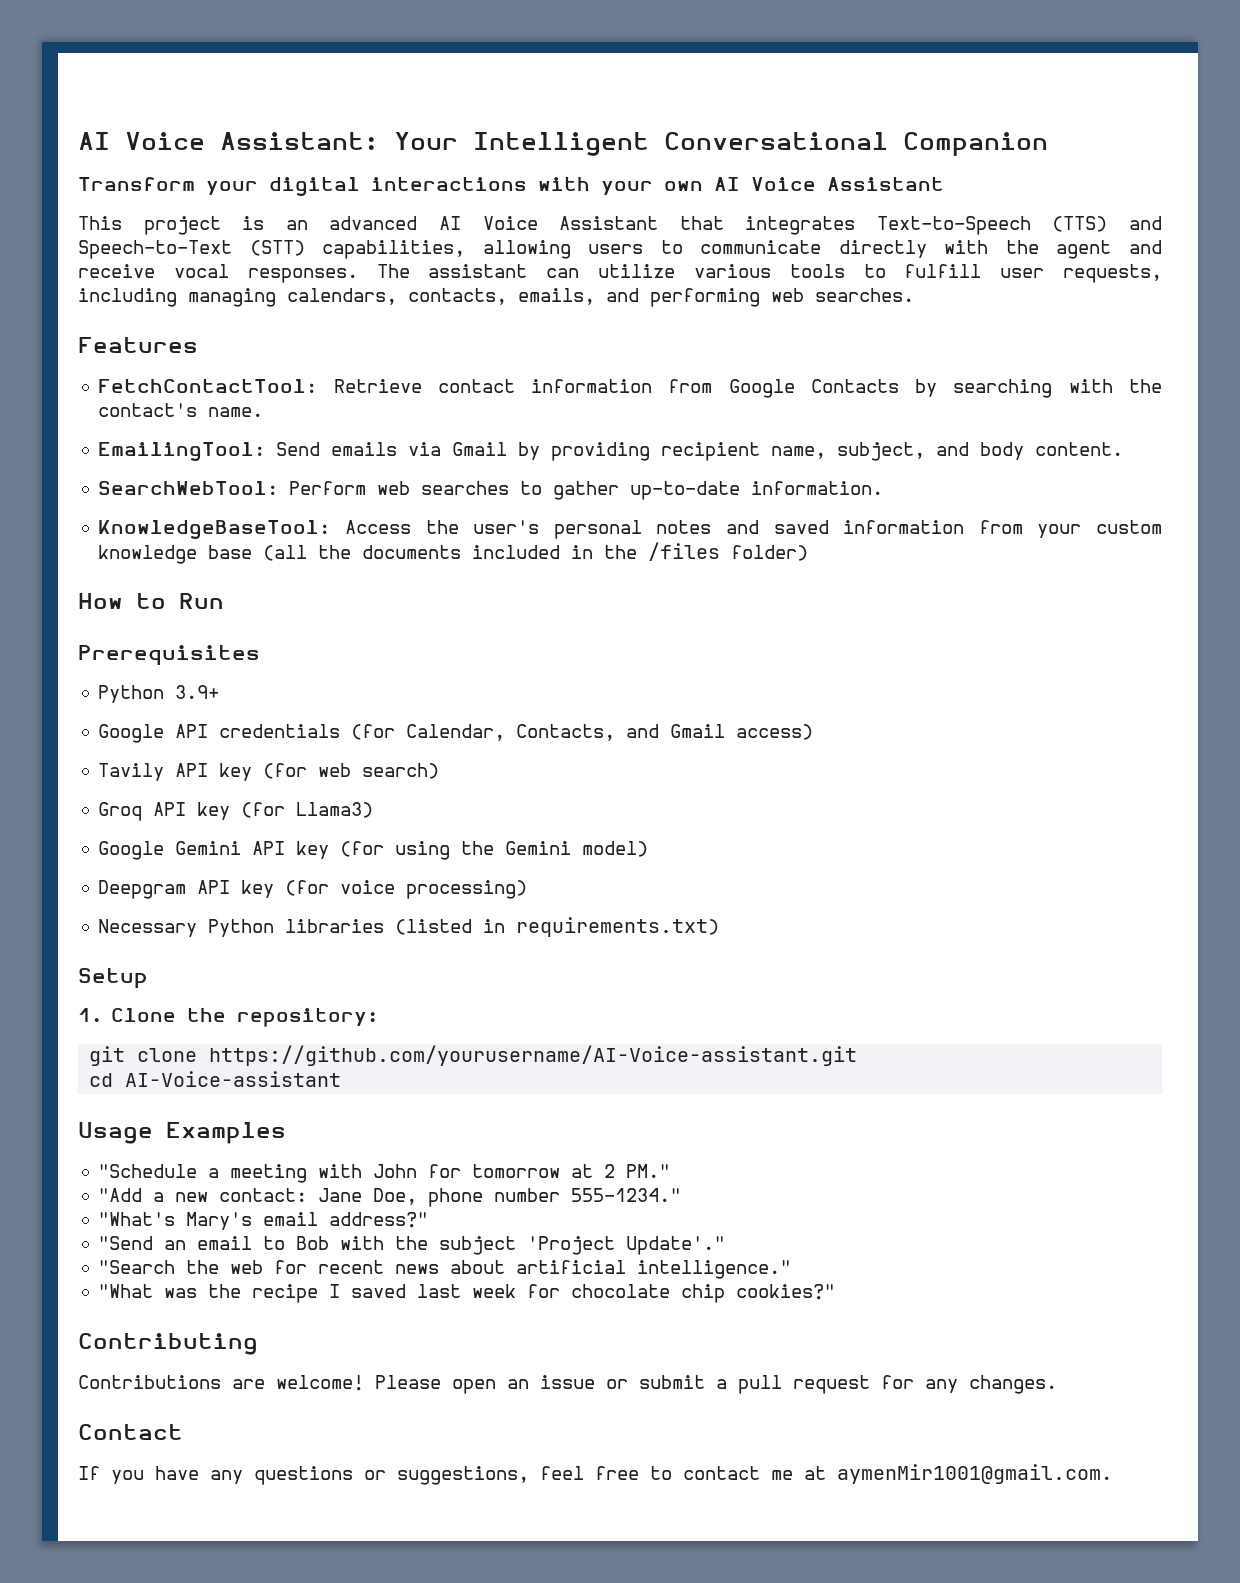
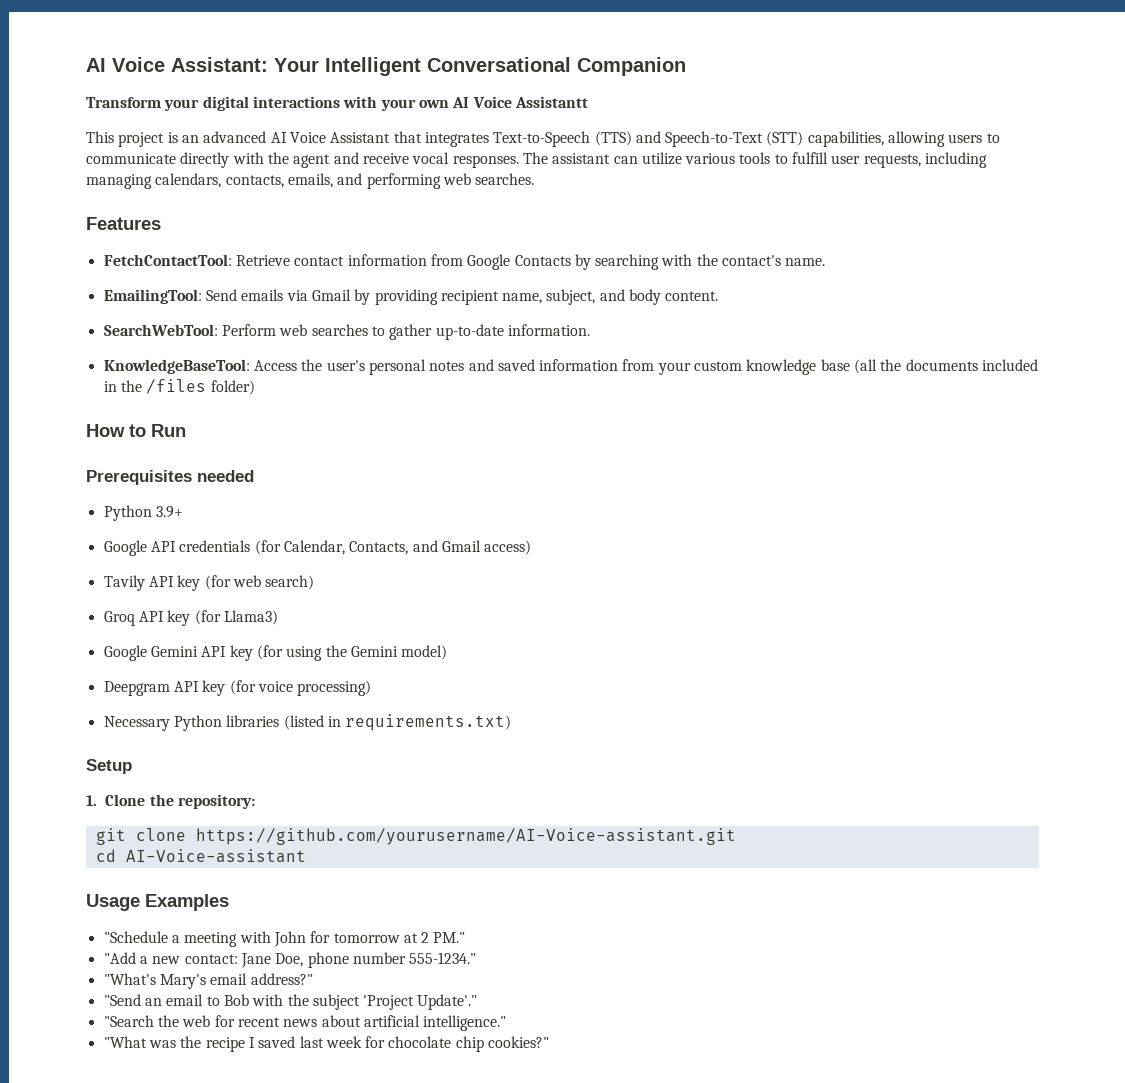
- Transform your digital interactions with your own AI Voice Assistant
+ Transform your digital interactions with your own AI Voice Assistantt
- Prerequisites
+ Prerequisites needed
- Contributing
- Contributions are welcome! Please open an issue or submit a pull request for any changes.
- Contact
- If you have any questions or suggestions, feel free to contact me at aymenMir1001@gmail.com.

